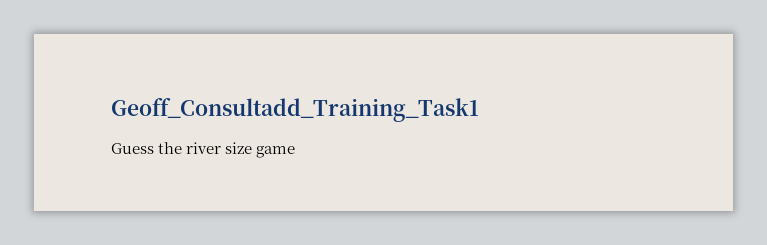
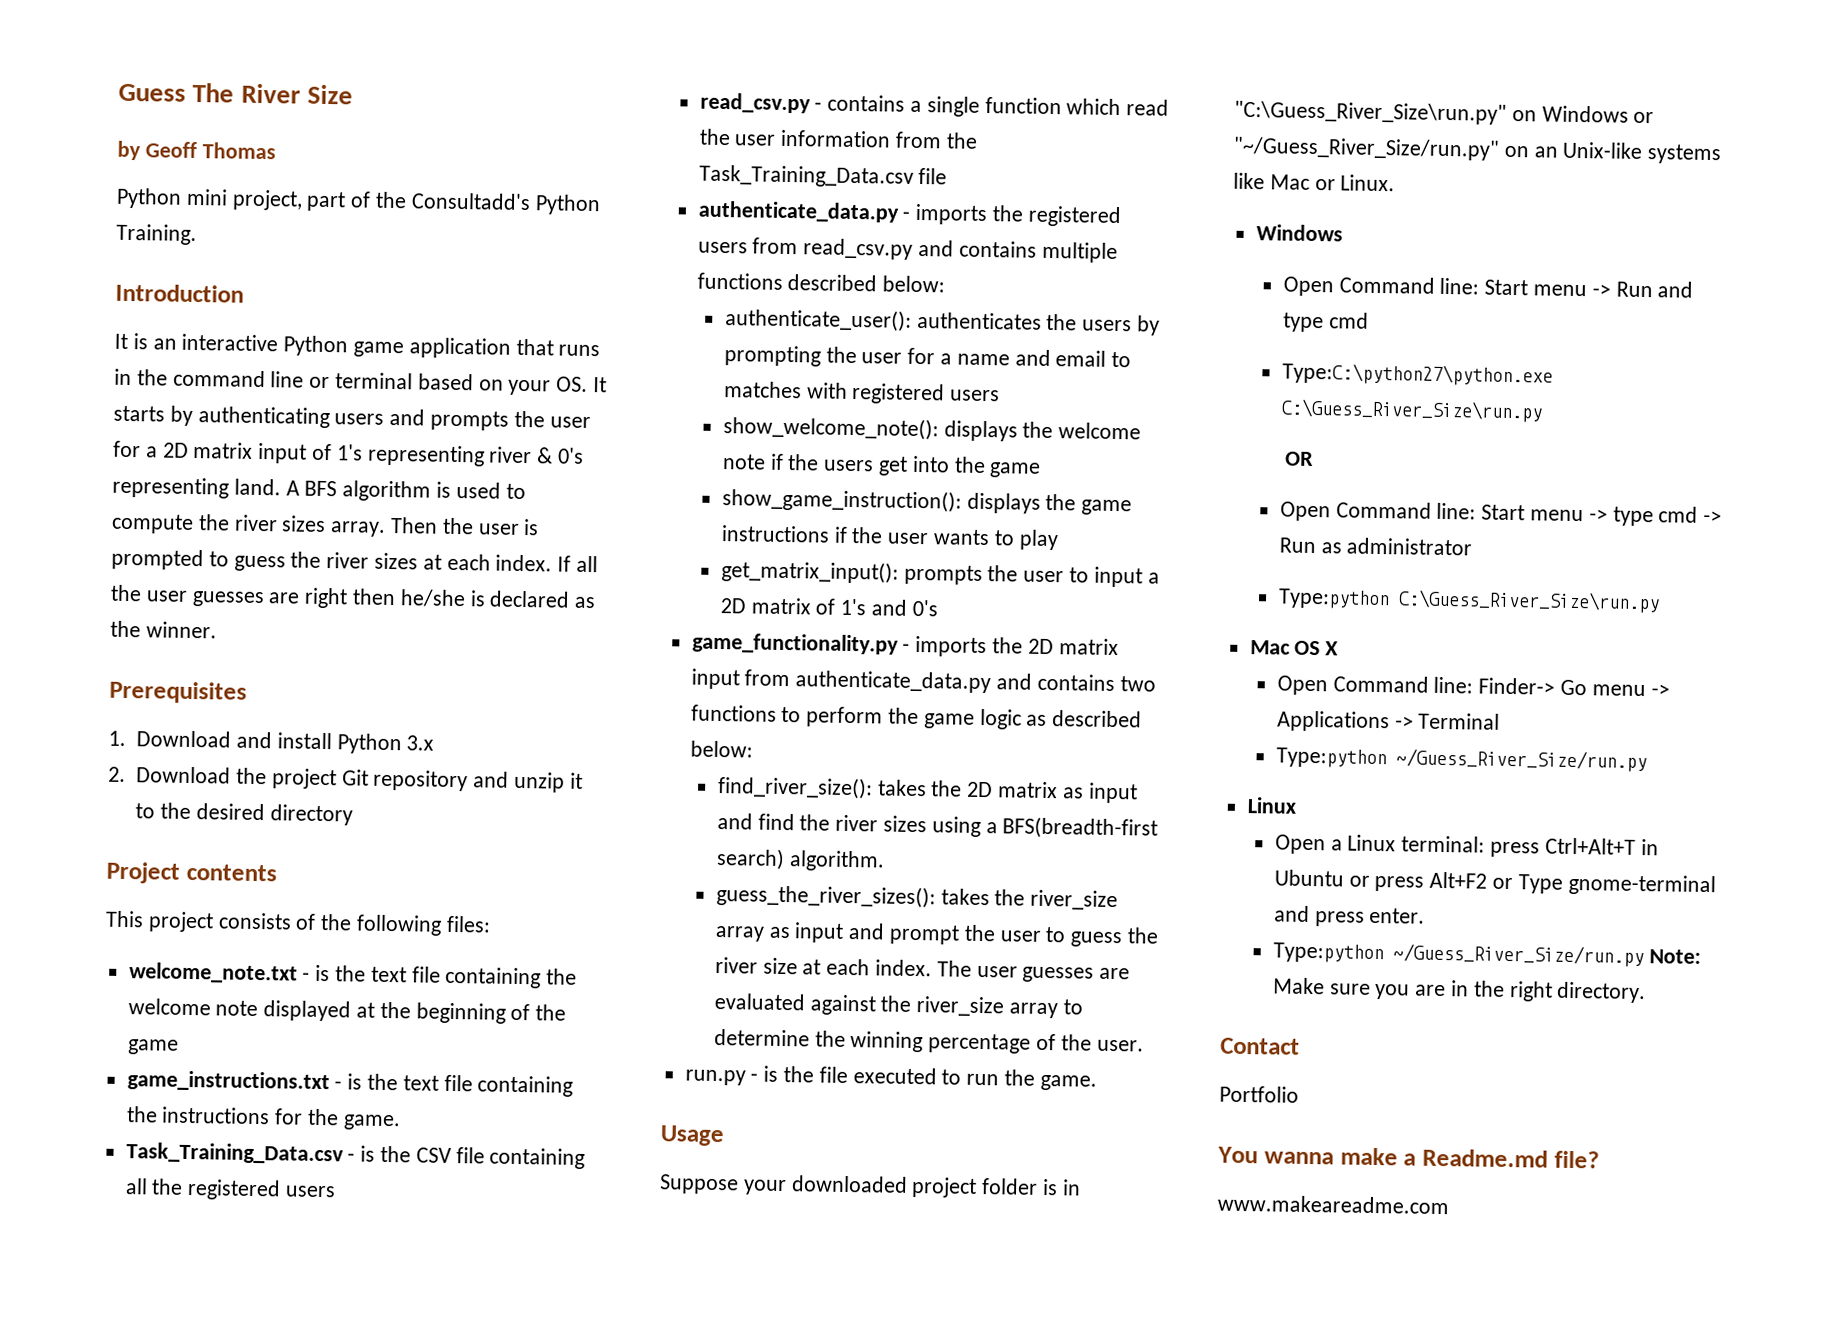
- Geoff_Consultadd_Training_Task1
- Guess the river size game
+ Guess The River Size
+ by Geoff Thomas
+ Python mini project, part of the Consultadd's Python Training.
+ Introduction
+ It is an interactive Python game application that runs in the command line or terminal based on your OS. It starts by authenticating users and prompts the user for a 2D matrix input of 1's representing river & 0's representing land. A BFS algorithm is used to compute the river sizes array. Then the user is prompted to guess the river sizes at each index. If all the user guesses are right then he/she is declared as the winner.
+ Prerequisites
+ 1. Download and install Python 3.x
+ 2. Download the project Git repository and unzip it to the desired directory
+ Project contents
+ This project consists of the following files:
+ welcome_note.txt - is the text file containing the welcome note displayed at the beginning of the game
+ game_instructions.txt - is the text file containing the instructions for the game.
+ Task_Training_Data.csv - is the CSV file containing all the registered users
+ read_csv.py - contains a single function which read the user information from the Task_Training_Data.csv file
+ authenticate_data.py - imports the registered users from read_csv.py and contains multiple functions described below:
+ authenticate_user(): authenticates the users by prompting the user for a name and email to matches with registered users
+ show_welcome_note(): displays the welcome note if the users get into the game
+ show_game_instruction(): displays the game instructions if the user wants to play
+ get_matrix_input(): prompts the user to input a 2D matrix of 1's and 0's
+ game_functionality.py - imports the 2D matrix input from authenticate_data.py and contains two functions to perform the game logic as described below:
+ find_river_size(): takes the 2D matrix as input and find the river sizes using a BFS(breadth-first search) algorithm.
+ guess_the_river_sizes(): takes the river_size array as input and prompt the user to guess the river size at each index. The user guesses are evaluated against the river_size array to determine the winning percentage of the user.
+ run.py - is the file executed to run the game.
+ Usage
+ Suppose your downloaded project folder is in "C:\Guess_River_Size\run.py" on Windows or "~/Guess_River_Size/run.py" on an Unix-like systems like Mac or Linux.
+ Windows
+ Open Command line: Start menu -> Run and type cmd
+ Type:C:\python27\python.exe C:\Guess_River_Size\run.py
+ OR
+ Open Command line: Start menu -> type cmd -> Run as administrator
+ Type:python C:\Guess_River_Size\run.py
+ Mac OS X
+ Open Command line: Finder-> Go menu -> Applications -> Terminal
+ Type:python ~/Guess_River_Size/run.py
+ Linux
+ Open a Linux terminal: press Ctrl+Alt+T in Ubuntu or press Alt+F2 or Type gnome-terminal and press enter.
+ Type:python ~/Guess_River_Size/run.py Note: Make sure you are in the right directory.
+ Contact
+ Portfolio
+ You wanna make a Readme.md file?
+ www.makeareadme.com

